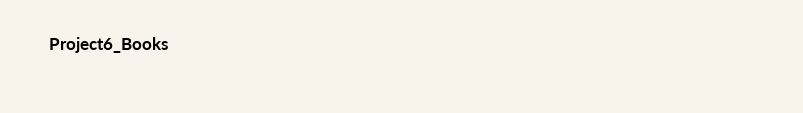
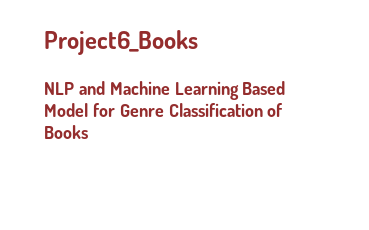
+ NLP and Machine Learning Based Model for Genre Classification of Books

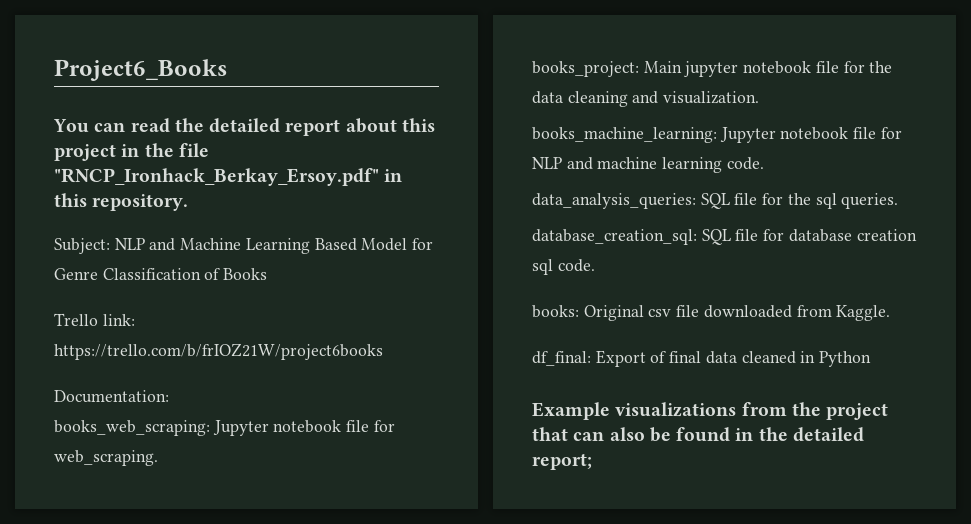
- NLP and Machine Learning Based Model for Genre Classification of Books
+ You can read the detailed report about this project in the file "RNCP_Ironhack_Berkay_Ersoy.pdf" in this repository.
+ Subject: NLP and Machine Learning Based Model for Genre Classification of Books
+ Trello link: https://trello.com/b/frIOZ21W/project6books
+ Documentation:
+ books_web_scraping: Jupyter notebook file for web_scraping.
+ books_project: Main jupyter notebook file for the data cleaning and visualization.
+ books_machine_learning: Jupyter notebook file for NLP and machine learning code.
+ data_analysis_queries: SQL file for the sql queries.
+ database_creation_sql: SQL file for database creation sql code.
+ books: Original csv file downloaded from Kaggle.
+ df_final: Export of final data cleaned in Python
+ Example visualizations from the project that can also be found in the detailed report;

